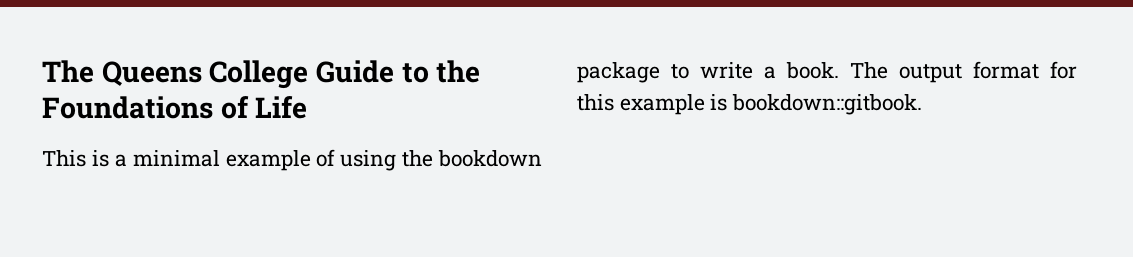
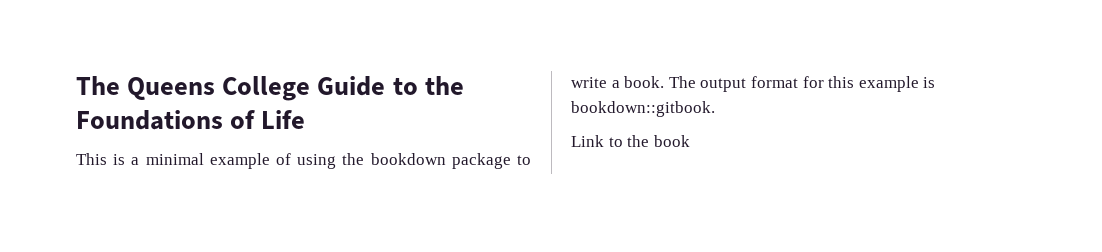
+ Link to the book

